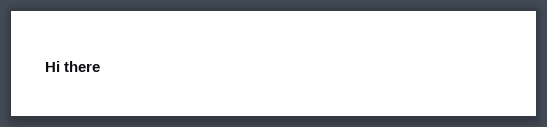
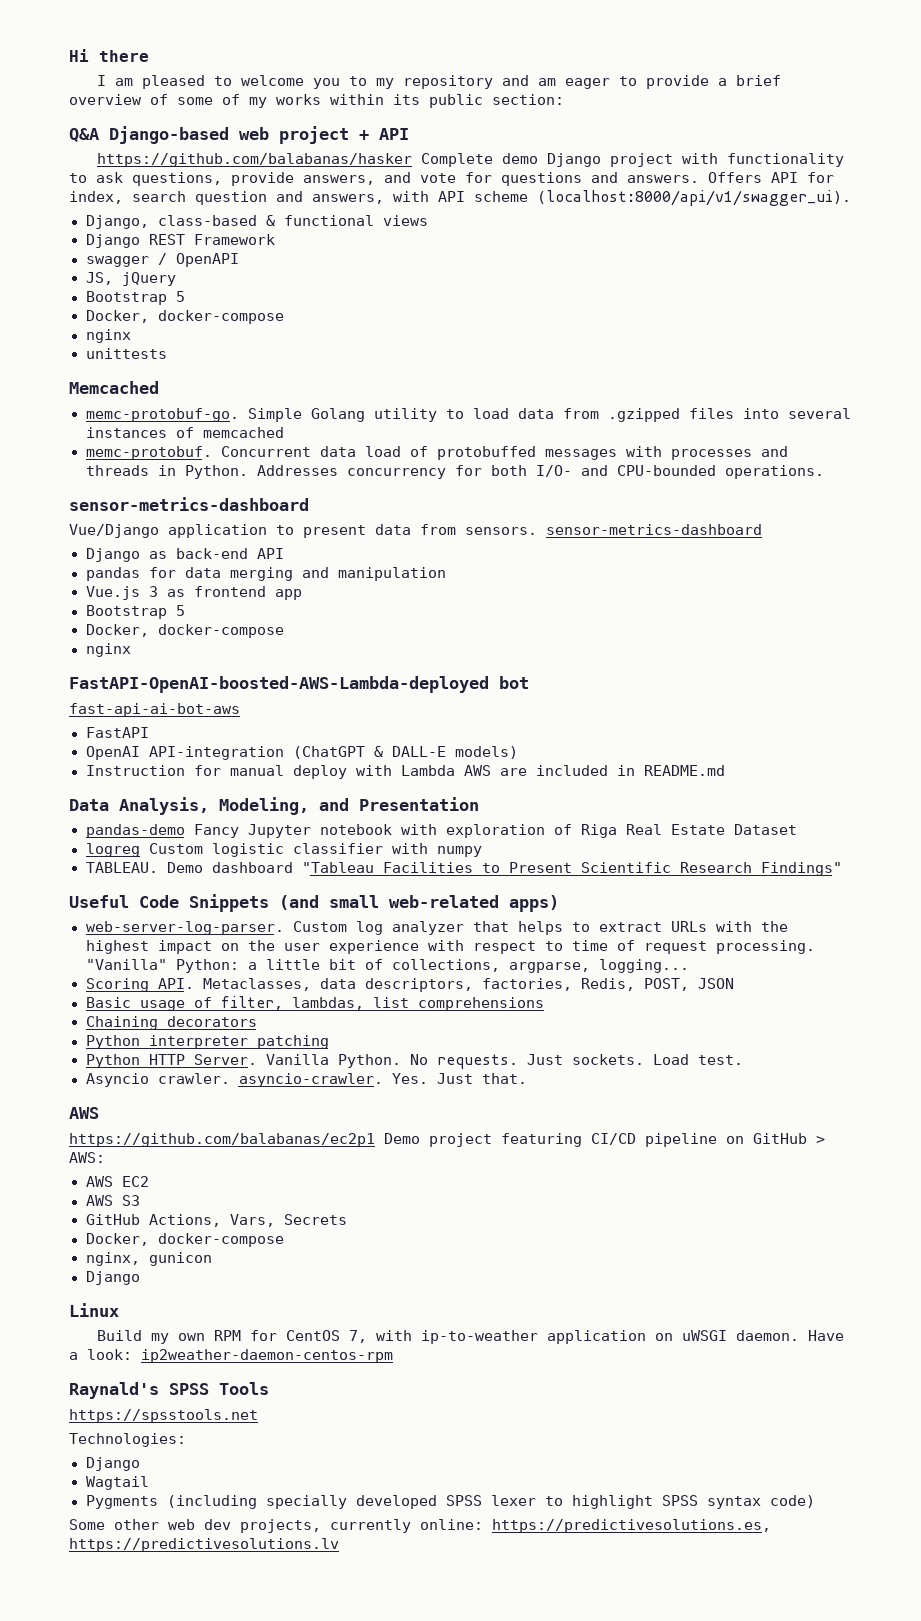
+ I am pleased to welcome you to my repository and am eager to provide a brief overview of some of my works within its public section:
+ Q&A Django-based web project + API
+ https://github.com/balabanas/hasker Complete demo Django project with functionality to ask questions, provide answers, and vote for questions and answers. Offers API for index, search question and answers, with API scheme (localhost:8000/api/v1/swagger_ui).
+ Django, class-based & functional views
+ Django REST Framework
+ swagger / OpenAPI
+ JS, jQuery
+ Bootstrap 5
+ Docker, docker-compose
+ nginx
+ unittests
+ Memcached
+ memc-protobuf-go. Simple Golang utility to load data from .gzipped files into several instances of memcached
+ memc-protobuf. Concurrent data load of protobuffed messages with processes and threads in Python. Addresses concurrency for both I/O- and CPU-bounded operations.
+ sensor-metrics-dashboard
+ Vue/Django application to present data from sensors. sensor-metrics-dashboard
+ Django as back-end API
+ pandas for data merging and manipulation
+ Vue.js 3 as frontend app
+ Bootstrap 5
+ Docker, docker-compose
+ nginx
+ FastAPI-OpenAI-boosted-AWS-Lambda-deployed bot
+ fast-api-ai-bot-aws
+ FastAPI
+ OpenAI API-integration (ChatGPT & DALL-E models)
+ Instruction for manual deploy with Lambda AWS are included in README.md
+ Data Analysis, Modeling, and Presentation
+ pandas-demo Fancy Jupyter notebook with exploration of Riga Real Estate Dataset
+ logreg Custom logistic classifier with numpy
+ TABLEAU. Demo dashboard "Tableau Facilities to Present Scientific Research Findings"
+ Useful Code Snippets (and small web-related apps)
+ web-server-log-parser. Custom log analyzer that helps to extract URLs with the highest impact on the user experience with respect to time of request processing. "Vanilla" Python: a little bit of collections, argparse, logging...
+ Scoring API. Metaclasses, data descriptors, factories, Redis, POST, JSON
+ Basic usage of filter, lambdas, list comprehensions
+ Chaining decorators
+ Python interpreter patching
+ Python HTTP Server. Vanilla Python. No requests. Just sockets. Load test.
+ Asyncio crawler. asyncio-crawler. Yes. Just that.
+ AWS
+ https://github.com/balabanas/ec2p1 Demo project featuring CI/CD pipeline on GitHub > AWS:
+ AWS EC2
+ AWS S3
+ GitHub Actions, Vars, Secrets
+ Docker, docker-compose
+ nginx, gunicon
+ Django
+ Linux
+ Build my own RPM for CentOS 7, with ip-to-weather application on uWSGI daemon. Have a look: ip2weather-daemon-centos-rpm
+ Raynald's SPSS Tools
+ https://spsstools.net
+ Technologies:
+ Django
+ Wagtail
+ Pygments (including specially developed SPSS lexer to highlight SPSS syntax code)
+ Some other web dev projects, currently online: https://predictivesolutions.es, https://predictivesolutions.lv

